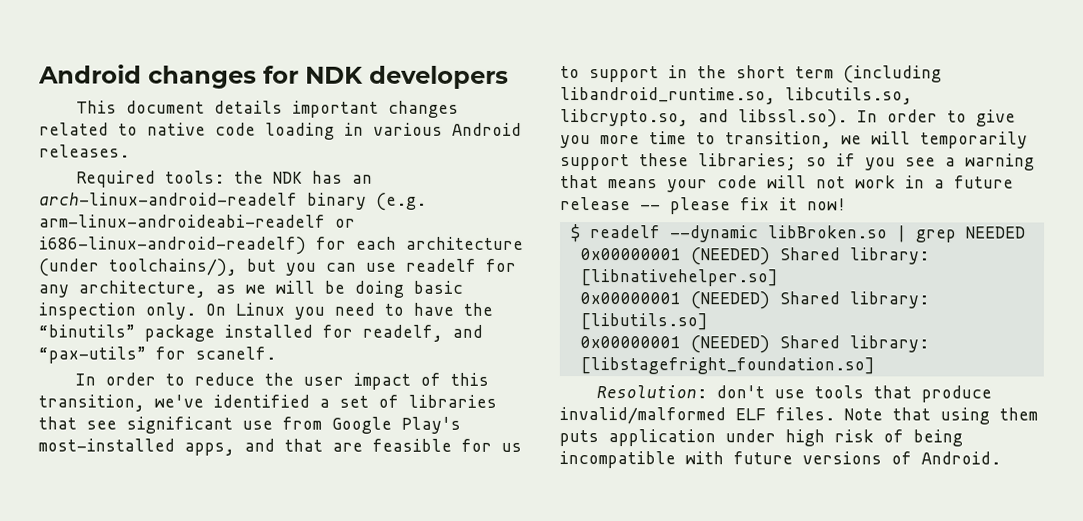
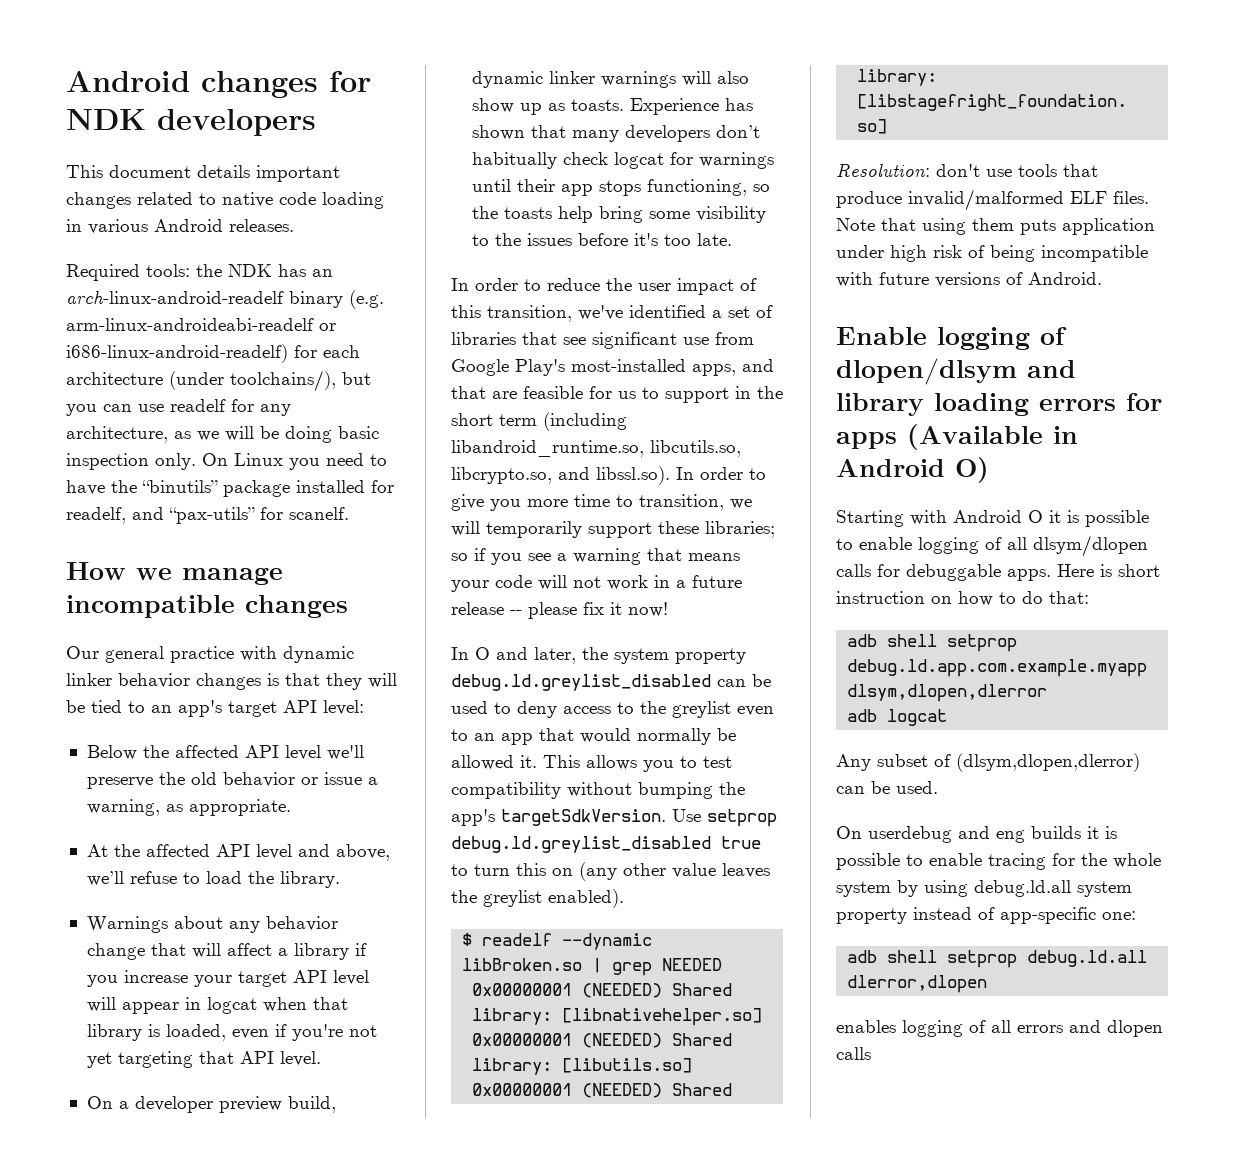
+ How we manage incompatible changes
+ Our general practice with dynamic linker behavior changes is that they will be tied to an app's target API level:
+ Below the affected API level we'll preserve the old behavior or issue a warning, as appropriate.
+ At the affected API level and above, we’ll refuse to load the library.
+ Warnings about any behavior change that will affect a library if you increase your target API level will appear in logcat when that library is loaded, even if you're not yet targeting that API level.
+ On a developer preview build, dynamic linker warnings will also show up as toasts. Experience has shown that many developers don’t habitually check logcat for warnings until their app stops functioning, so the toasts help bring some visibility to the issues before it's too late.
+ In O and later, the system property debug.ld.greylist_disabled can be used to deny access to the greylist even to an app that would normally be allowed it. This allows you to test compatibility without bumping the app's targetSdkVersion. Use setprop debug.ld.greylist_disabled true to turn this on (any other value leaves the greylist enabled).
+ Enable logging of dlopen/dlsym and library loading errors for apps (Available in Android O)
+ Starting with Android O it is possible to enable logging of all dlsym/dlopen calls for debuggable apps. Here is short instruction on how to do that:
+ adb shell setprop debug.ld.app.com.example.myapp dlsym,dlopen,dlerror
+ adb logcat
+ Any subset of (dlsym,dlopen,dlerror) can be used.
+ On userdebug and eng builds it is possible to enable tracing for the whole system by using debug.ld.all system property instead of app-specific one:
+ adb shell setprop debug.ld.all dlerror,dlopen
+ enables logging of all errors and dlopen calls

